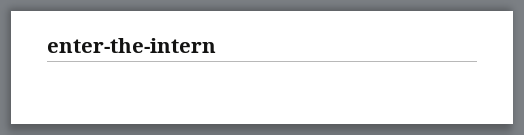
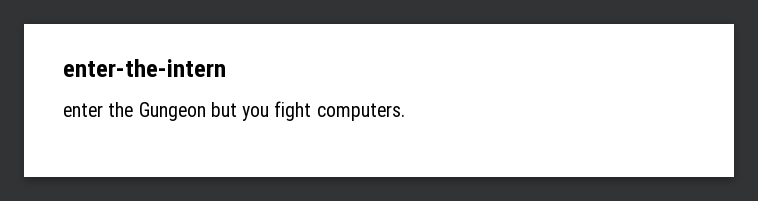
+ enter the Gungeon but you fight computers.

